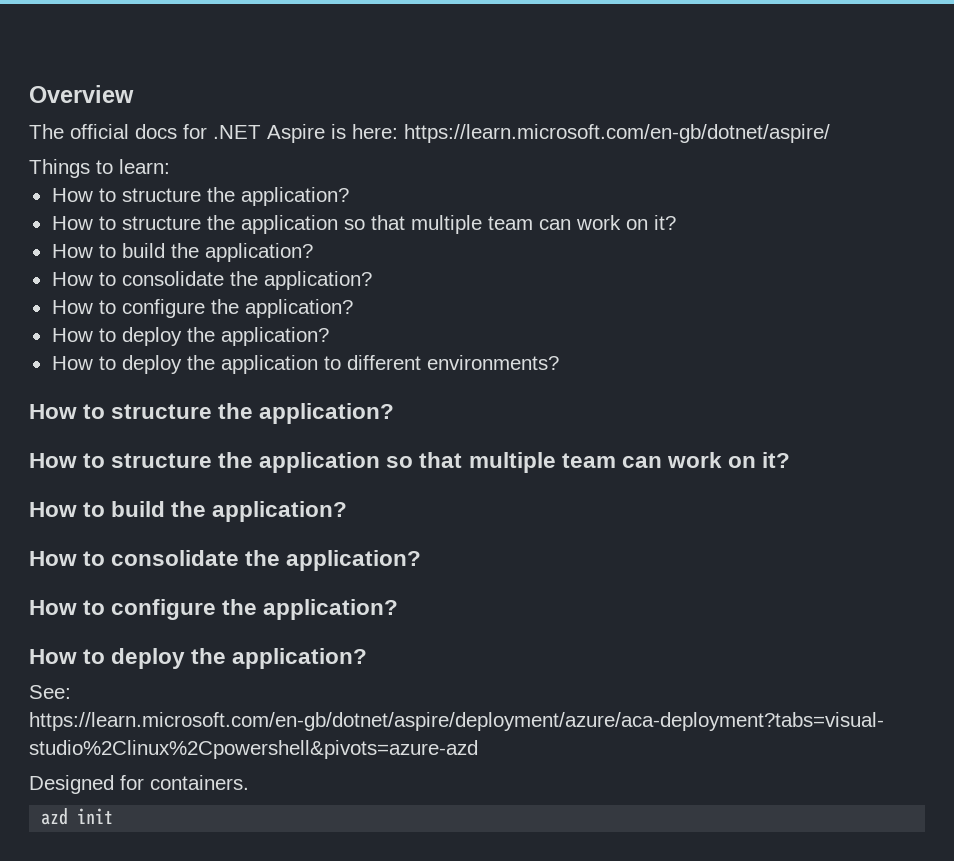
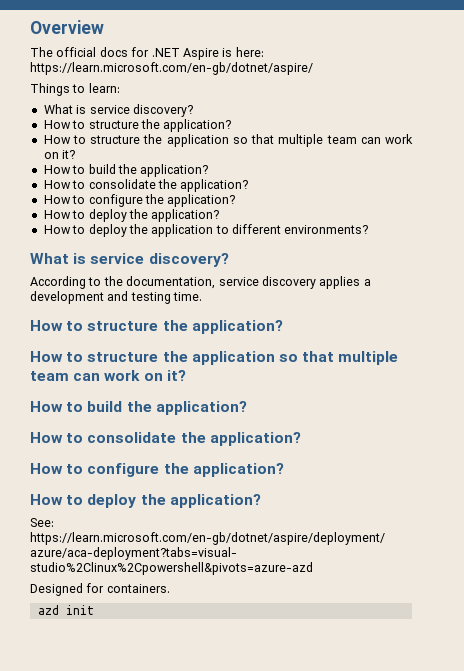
  Things to learn:
+ What is service discovery?
  How to deploy the application to different environments?
+ What is service discovery?
+ According to the documentation, service discovery applies a development and testing time.

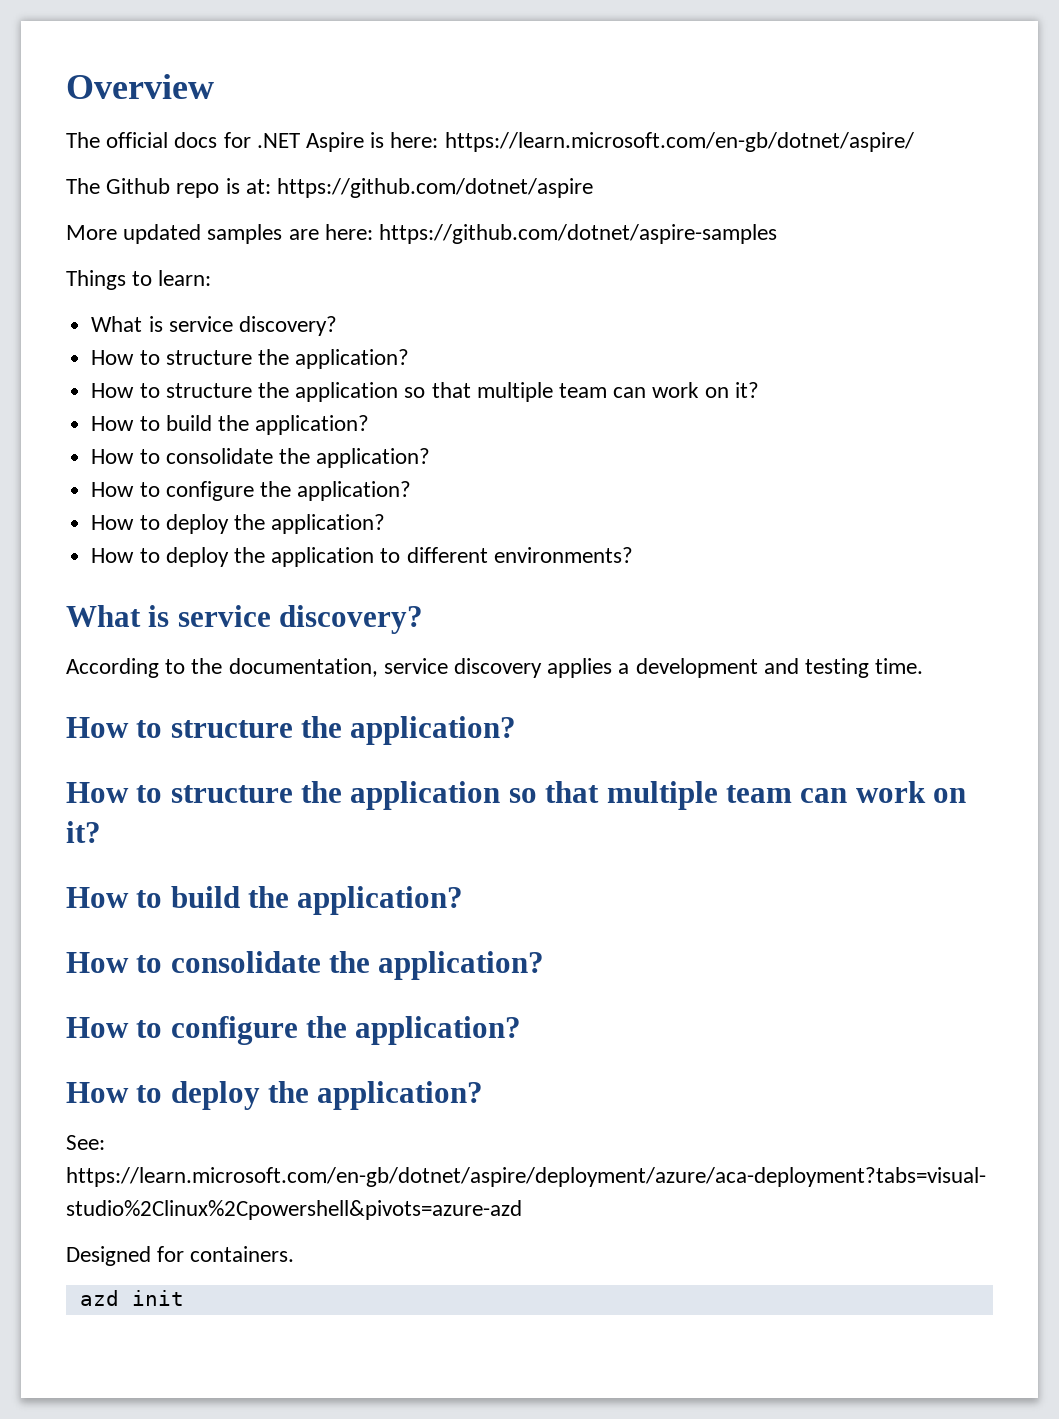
+ The Github repo is at: https://github.com/dotnet/aspire
+ More updated samples are here: https://github.com/dotnet/aspire-samples

